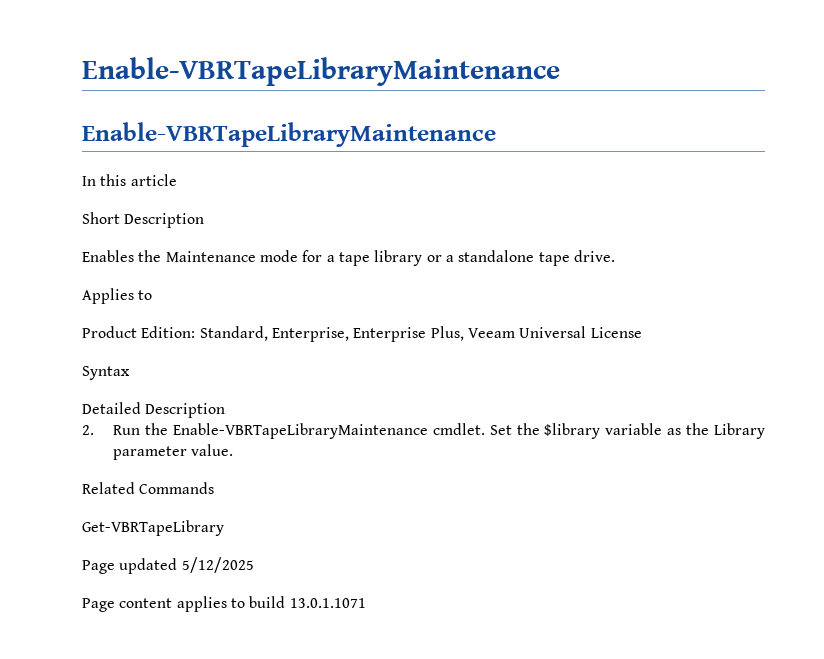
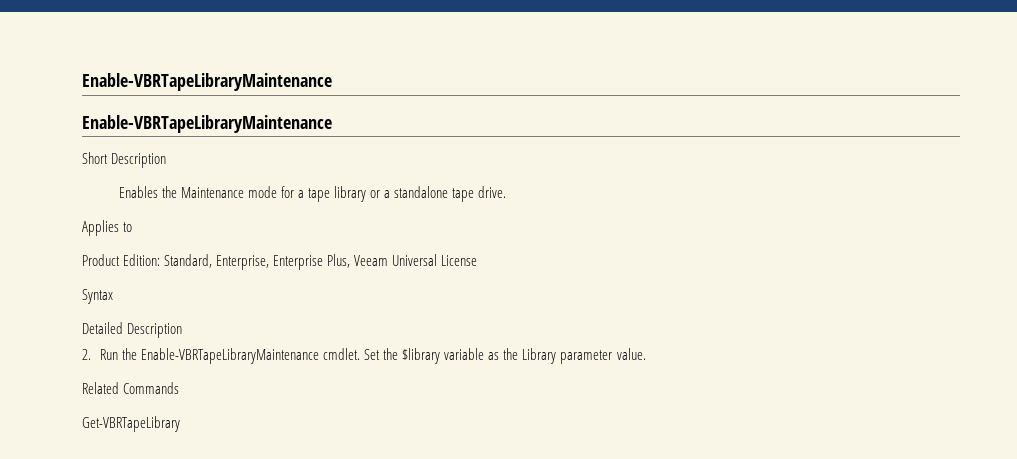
- In this article
- Page updated 5/12/2025
- Page content applies to build 13.0.1.1071

